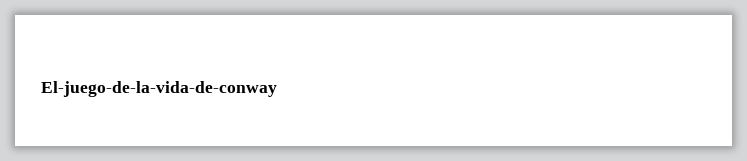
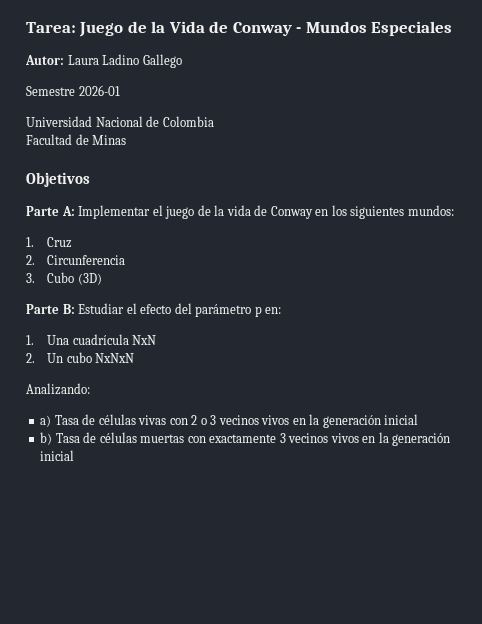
- El-juego-de-la-vida-de-conway
+ Tarea: Juego de la Vida de Conway - Mundos Especiales
+ Autor: Laura Ladino Gallego
+ Semestre 2026-01
+ Universidad Nacional de Colombia
+ Facultad de Minas
+ Objetivos
+ Parte A: Implementar el juego de la vida de Conway en los siguientes mundos:
+ 1. Cruz
+ 2. Circunferencia
+ 3. Cubo (3D)
+ Parte B: Estudiar el efecto del parámetro p en:
+ 1. Una cuadrícula NxN
+ 2. Un cubo NxNxN
+ Analizando:
+ a) Tasa de células vivas con 2 o 3 vecinos vivos en la generación inicial
+ b) Tasa de células muertas con exactamente 3 vecinos vivos en la generación inicial

